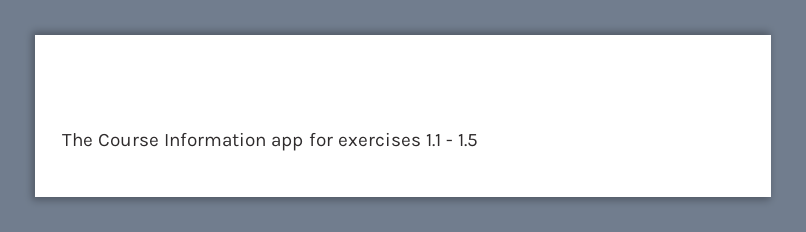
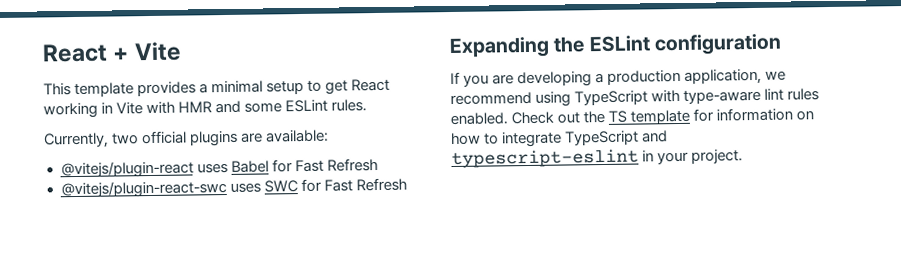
- The Course Information app for exercises 1.1 - 1.5
+ React + Vite
+ This template provides a minimal setup to get React working in Vite with HMR and some ESLint rules.
+ Currently, two official plugins are available:
+ @vitejs/plugin-react uses Babel for Fast Refresh
+ @vitejs/plugin-react-swc uses SWC for Fast Refresh
+ Expanding the ESLint configuration
+ If you are developing a production application, we recommend using TypeScript with type-aware lint rules enabled. Check out the TS template for information on how to integrate TypeScript and typescript-eslint in your project.

